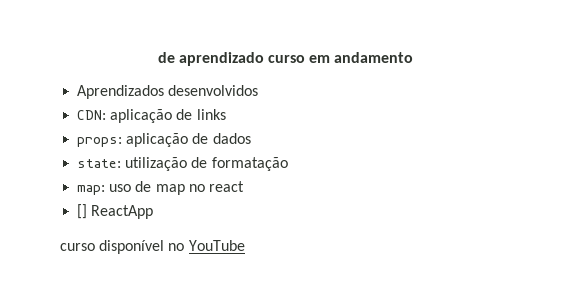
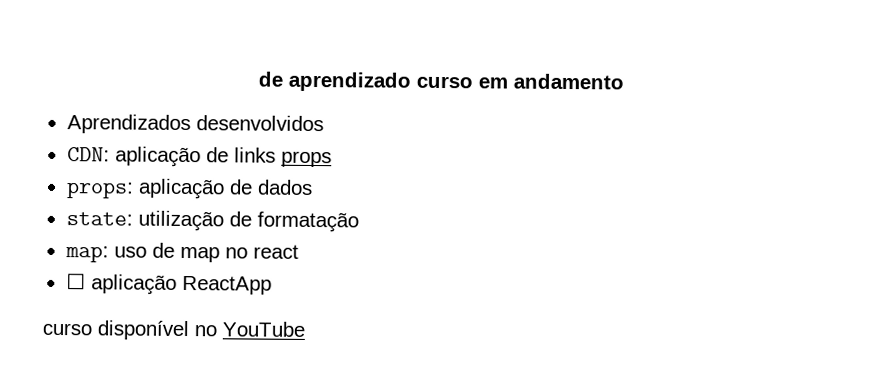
- CDN: aplicação de links
+ CDN: aplicação de links props
- [] ReactApp
+ ☐ aplicação ReactApp

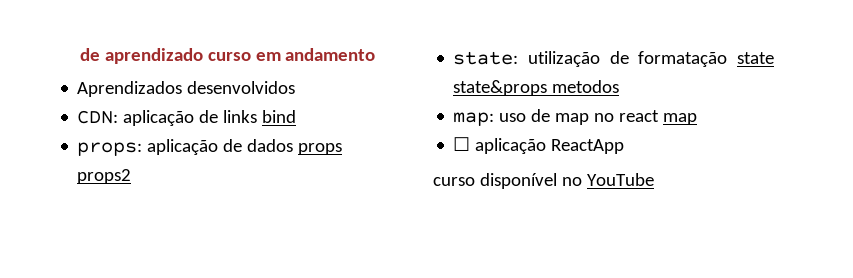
- CDN: aplicação de links props
+ CDN: aplicação de links bind
- props: aplicação de dados
+ props: aplicação de dados props props2
- state: utilização de formatação
+ state: utilização de formatação state state&props metodos
- map: uso de map no react
+ map: uso de map no react map

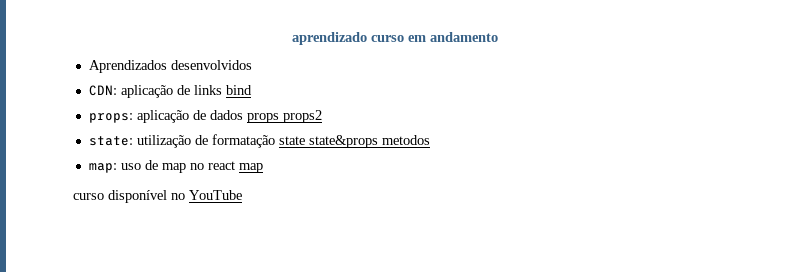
- de aprendizado curso em andamento
+ aprendizado curso em andamento
- ☐ aplicação ReactApp

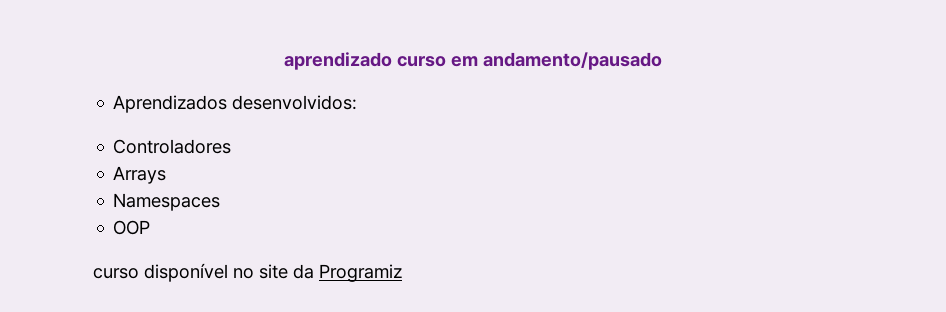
- aprendizado curso em andamento
+ aprendizado curso em andamento/pausado
- Aprendizados desenvolvidos
- CDN: aplicação de links bind
- props: aplicação de dados props props2
- state: utilização de formatação state state&props metodos
- map: uso de map no react map
+ Aprendizados desenvolvidos:
+ Controladores
+ Arrays
+ Namespaces
+ OOP
- curso disponível no YouTube
+ curso disponível no site da Programiz

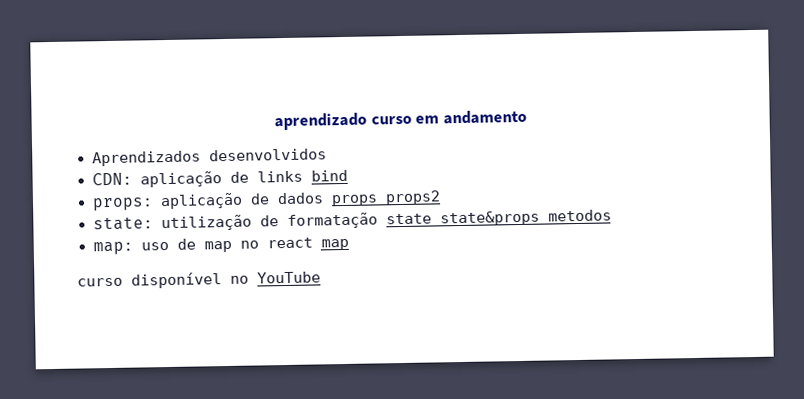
- aprendizado curso em andamento/pausado
+ aprendizado curso em andamento
- Aprendizados desenvolvidos:
- Controladores
- Arrays
- Namespaces
- OOP
+ Aprendizados desenvolvidos
+ CDN: aplicação de links bind
+ props: aplicação de dados props props2
+ state: utilização de formatação state state&props metodos
+ map: uso de map no react map
- curso disponível no site da Programiz
+ curso disponível no YouTube

